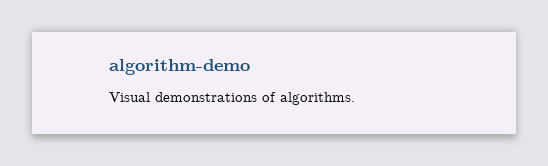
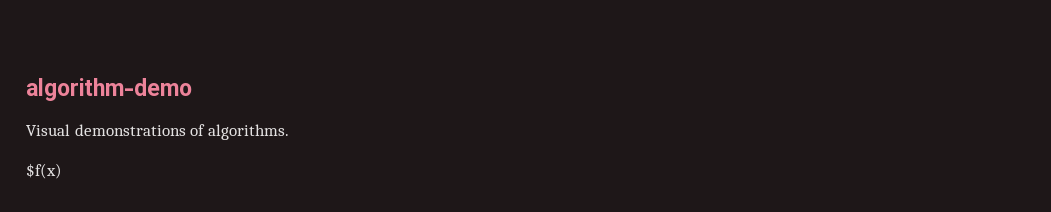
+ $f(x)

